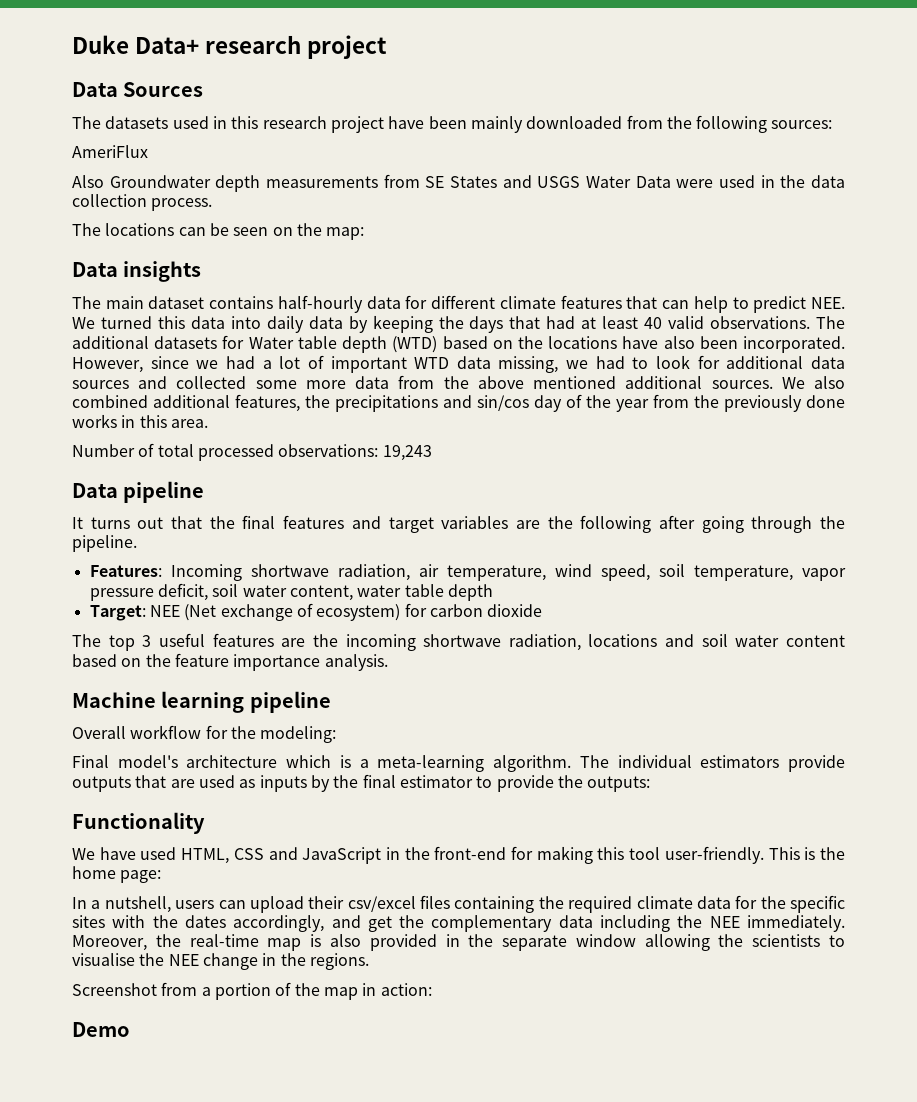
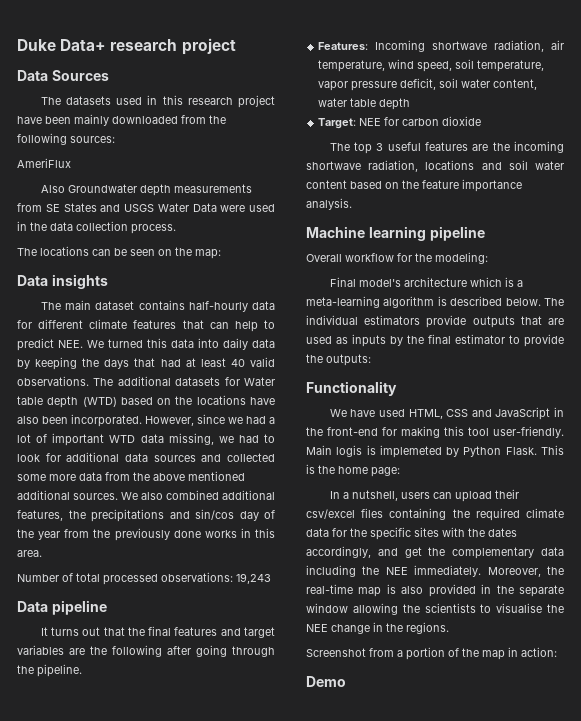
- Target: NEE (Net exchange of ecosystem) for carbon dioxide
+ Target: NEE for carbon dioxide
- Final model's architecture which is a meta-learning algorithm.
+ Final model's architecture which is a meta-learning algorithm is described below.
+ Main logis is implemeted by Python Flask.

